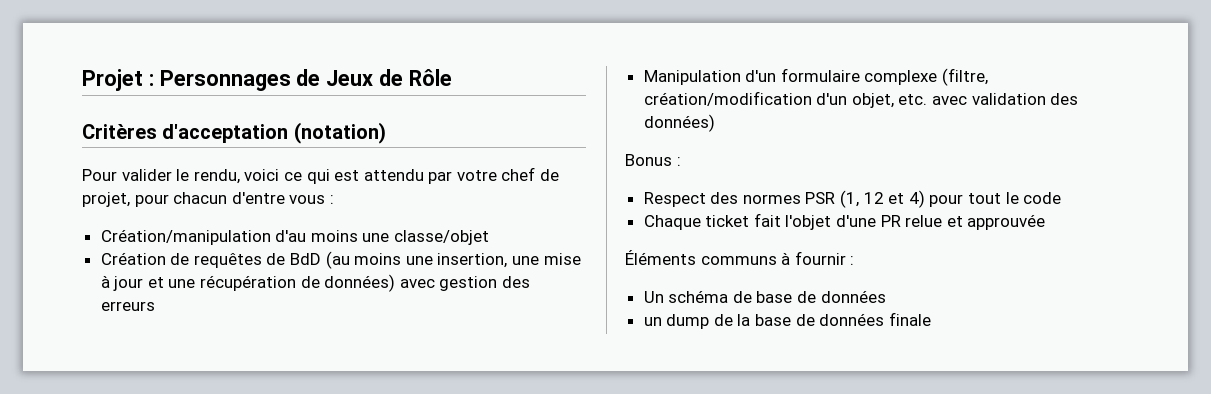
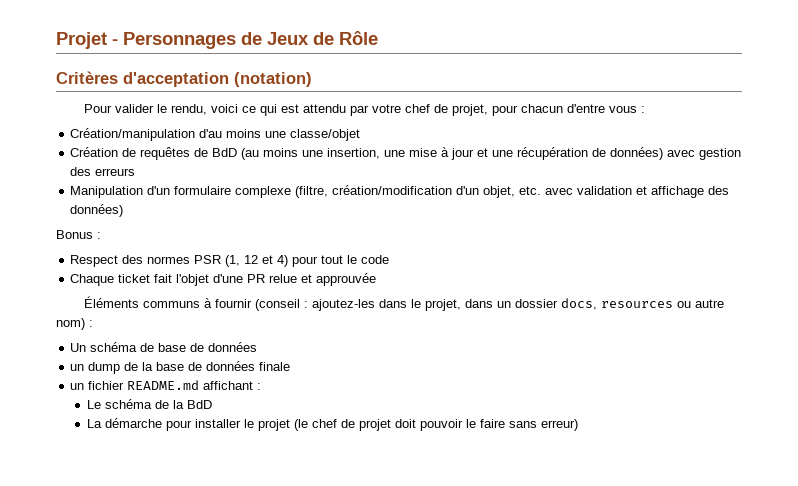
- Projet : Personnages de Jeux de Rôle
+ Projet - Personnages de Jeux de Rôle
- Manipulation d'un formulaire complexe (filtre, création/modification d'un objet, etc. avec validation des données)
+ Manipulation d'un formulaire complexe (filtre, création/modification d'un objet, etc. avec validation et affichage des données)
- Éléments communs à fournir :
+ Éléments communs à fournir (conseil : ajoutez-les dans le projet, dans un dossier docs, resources ou autre nom) :
+ un fichier README.md affichant :
+ Le schéma de la BdD
+ La démarche pour installer le projet (le chef de projet doit pouvoir le faire sans erreur)

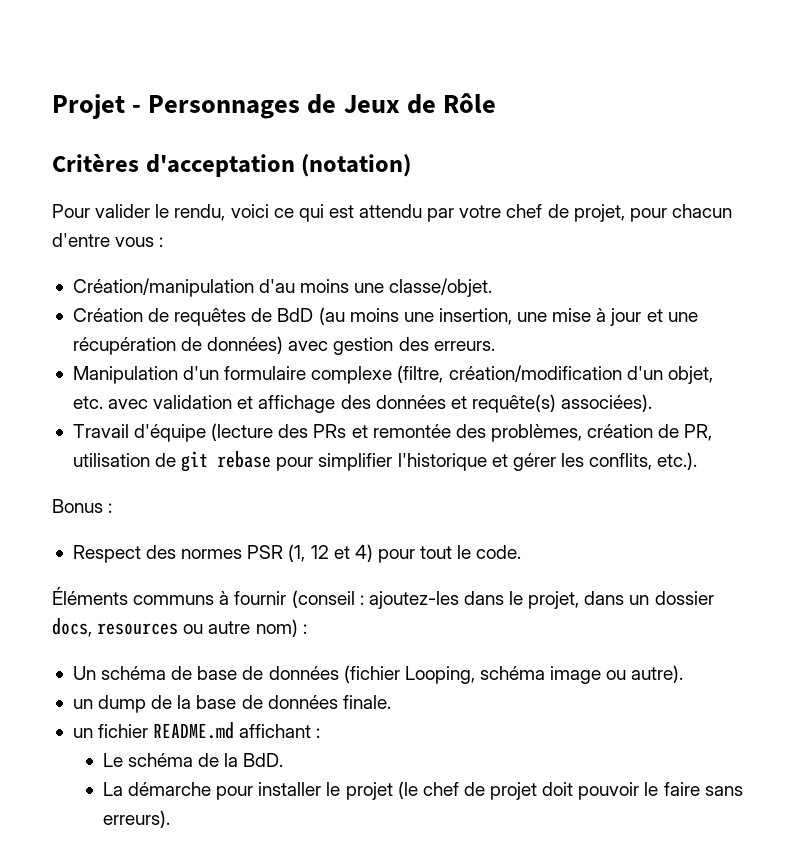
- Création/manipulation d'au moins une classe/objet
+ Création/manipulation d'au moins une classe/objet.
- Création de requêtes de BdD (au moins une insertion, une mise à jour et une récupération de données) avec gestion des erreurs
+ Création de requêtes de BdD (au moins une insertion, une mise à jour et une récupération de données) avec gestion des erreurs.
- Manipulation d'un formulaire complexe (filtre, création/modification d'un objet, etc. avec validation et affichage des données)
+ Manipulation d'un formulaire complexe (filtre, création/modification d'un objet, etc. avec validation et affichage des données et requête(s) associées).
+ Travail d'équipe (lecture des PRs et remontée des problèmes, création de PR, utilisation de git rebase pour simplifier l'historique et gérer les conflits, etc.).
- Respect des normes PSR (1, 12 et 4) pour tout le code
- Chaque ticket fait l'objet d'une PR relue et approuvée
+ Respect des normes PSR (1, 12 et 4) pour tout le code.
- Un schéma de base de données
+ Un schéma de base de données (fichier Looping, schéma image ou autre).
- un dump de la base de données finale
+ un dump de la base de données finale.
- Le schéma de la BdD
+ Le schéma de la BdD.
- La démarche pour installer le projet (le chef de projet doit pouvoir le faire sans erreur)
+ La démarche pour installer le projet (le chef de projet doit pouvoir le faire sans erreurs).

